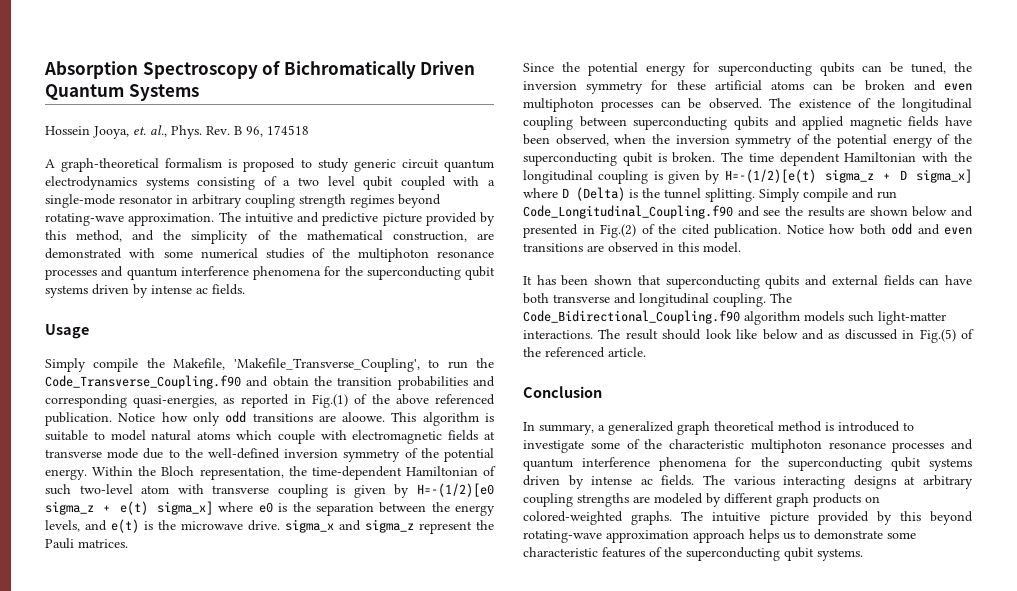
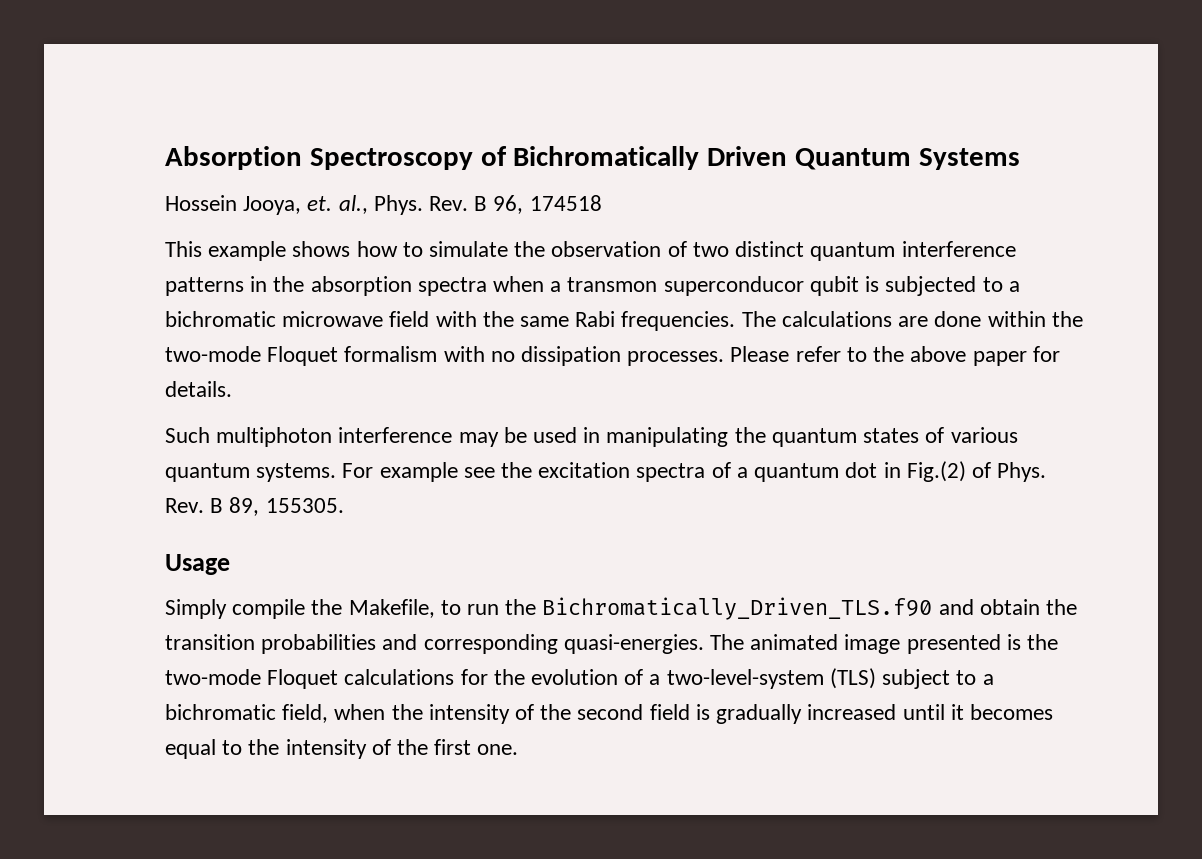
- A graph-theoretical formalism is proposed to study generic circuit quantum electrodynamics systems consisting of a two level qubit coupled with a single-mode resonator in arbitrary coupling strength regimes beyond rotating-wave approximation. The intuitive and predictive picture provided by this method, and the simplicity of the mathematical construction, are demonstrated with some numerical studies of the multiphoton resonance processes and quantum interference phenomena for the superconducting qubit systems driven by intense ac fields.
+ This example shows how to simulate the observation of two distinct quantum interference patterns in the absorption spectra when a transmon superconducor qubit is subjected to a bichromatic microwave field with the same Rabi frequencies. The calculations are done within the two-mode Floquet formalism with no dissipation processes. Please refer to the above paper for details.
+ Such multiphoton interference may be used in manipulating the quantum states of various quantum systems. For example see the excitation spectra of a quantum dot in Fig.(2) of Phys. Rev. B 89, 155305.
- Simply compile the Makefile, 'Makefile_Transverse_Coupling', to run the Code_Transverse_Coupling.f90 and obtain the transition probabilities and corresponding quasi-energies, as reported in Fig.(1) of the above referenced publication. Notice how only odd transitions are aloowe. This algorithm is suitable to model natural atoms which couple with electromagnetic fields at transverse mode due to the well-defined inversion symmetry of the potential energy. Within the Bloch representation, the time-dependent Hamiltonian of such two-level atom with transverse coupling is given by H=-(1/2)[e0 sigma_z + e(t) sigma_x] where e0 is the separation between the energy levels, and e(t) is the microwave drive. sigma_x and sigma_z represent the Pauli matrices.
- Since the potential energy for superconducting qubits can be tuned, the inversion symmetry for these artificial atoms can be broken and even multiphoton processes can be observed. The existence of the longitudinal coupling between superconducting qubits and applied magnetic fields have been observed, when the inversion symmetry of the potential energy of the superconducting qubit is broken. The time dependent Hamiltonian with the longitudinal coupling is given by H=-(1/2)[e(t) sigma_z + D sigma_x] where D (Delta) is the tunnel splitting. Simply compile and run Code_Longitudinal_Coupling.f90 and see the results are shown below and presented in Fig.(2) of the cited publication. Notice how both odd and even transitions are observed in this model.
- It has been shown that superconducting qubits and external fields can have both transverse and longitudinal coupling. The Code_Bidirectional_Coupling.f90 algorithm models such light-matter interactions. The result should look like below and as discussed in Fig.(5) of the referenced article.
- Conclusion
- In summary, a generalized graph theoretical method is introduced to investigate some of the characteristic multiphoton resonance processes and quantum interference phenomena for the superconducting qubit systems driven by intense ac fields. The various interacting designs at arbitrary coupling strengths are modeled by different graph products on colored-weighted graphs. The intuitive picture provided by this beyond rotating-wave approximation approach helps us to demonstrate some characteristic features of the superconducting qubit systems.
+ Simply compile the Makefile, to run the Bichromatically_Driven_TLS.f90 and obtain the transition probabilities and corresponding quasi-energies. The animated image presented is the two-mode Floquet calculations for the evolution of a two-level-system (TLS) subject to a bichromatic field, when the intensity of the second field is gradually increased until it becomes equal to the intensity of the first one.

